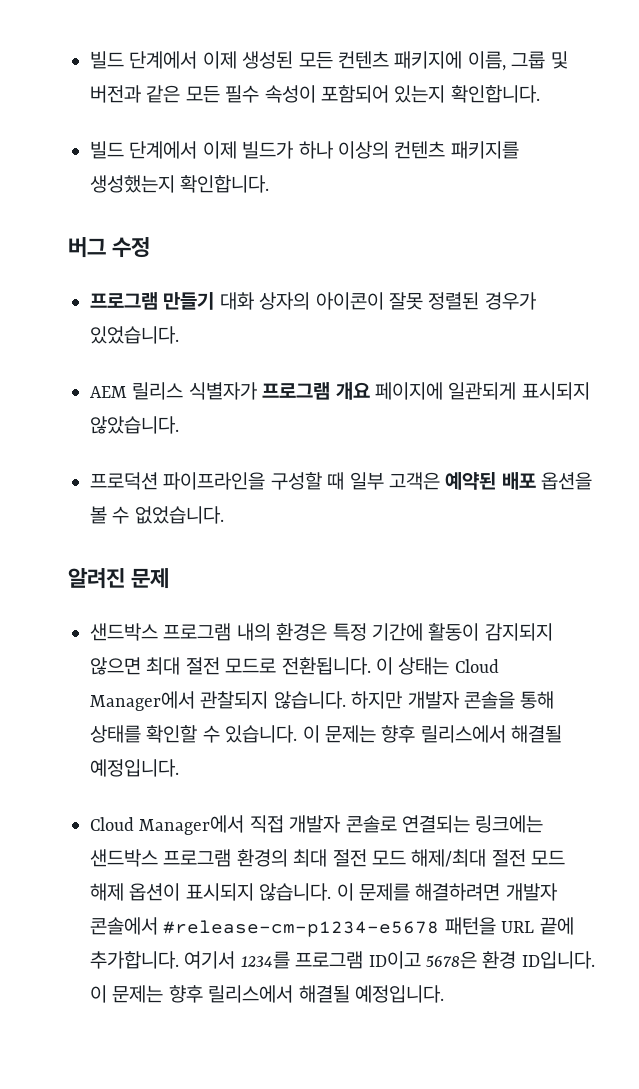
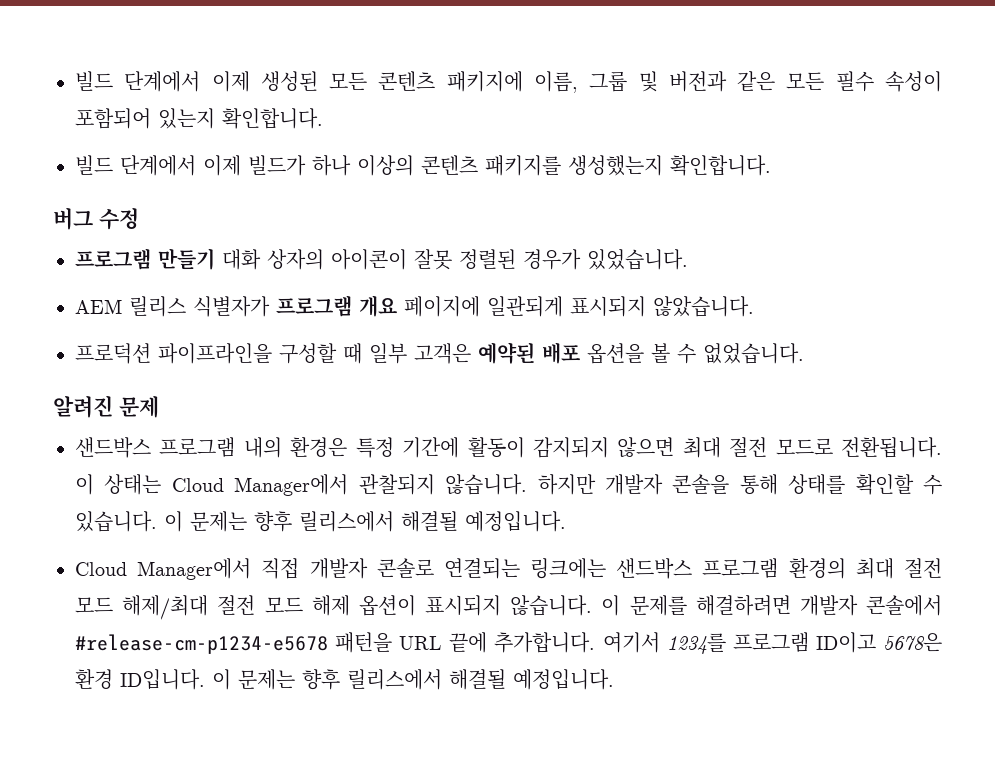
- 빌드 단계에서 이제 생성된 모든 컨텐츠 패키지에 이름, 그룹 및 버전과 같은 모든 필수 속성이 포함되어 있는지 확인합니다.
+ 빌드 단계에서 이제 생성된 모든 콘텐츠 패키지에 이름, 그룹 및 버전과 같은 모든 필수 속성이 포함되어 있는지 확인합니다.
- 빌드 단계에서 이제 빌드가 하나 이상의 컨텐츠 패키지를 생성했는지 확인합니다.
+ 빌드 단계에서 이제 빌드가 하나 이상의 콘텐츠 패키지를 생성했는지 확인합니다.

